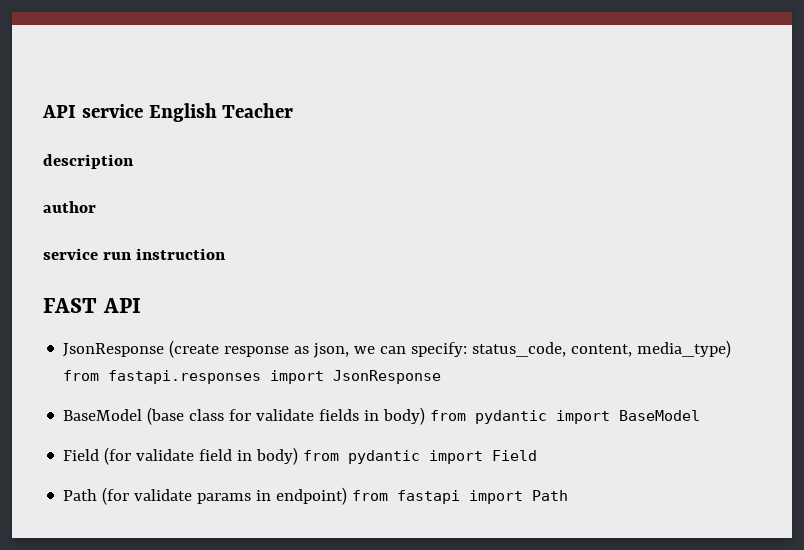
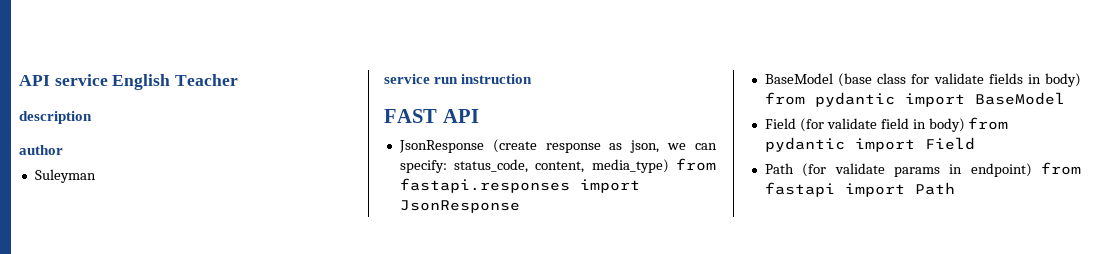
+ Suleyman

